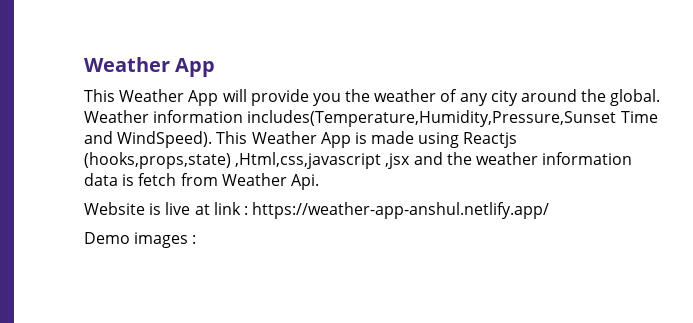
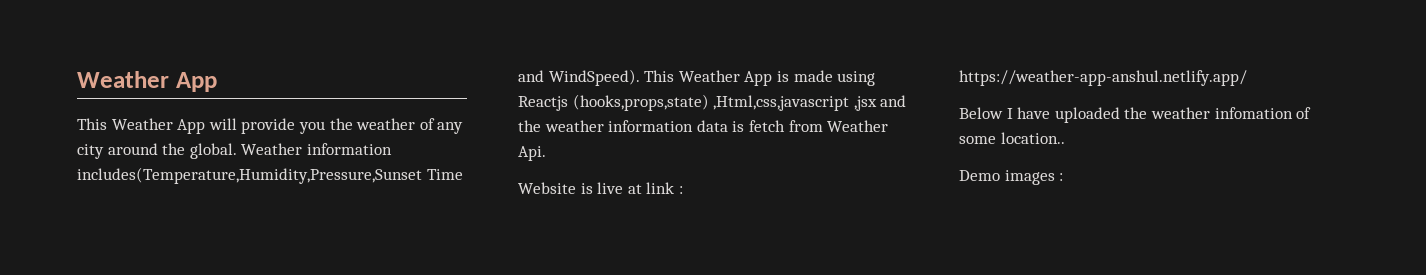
+ Below I have uploaded the weather infomation of some location..

